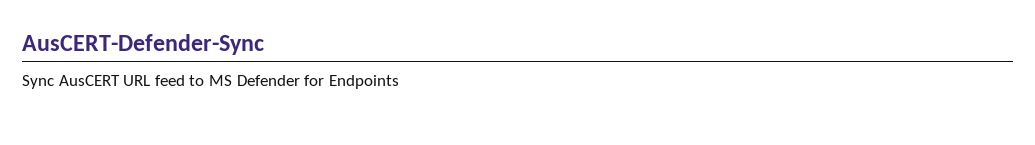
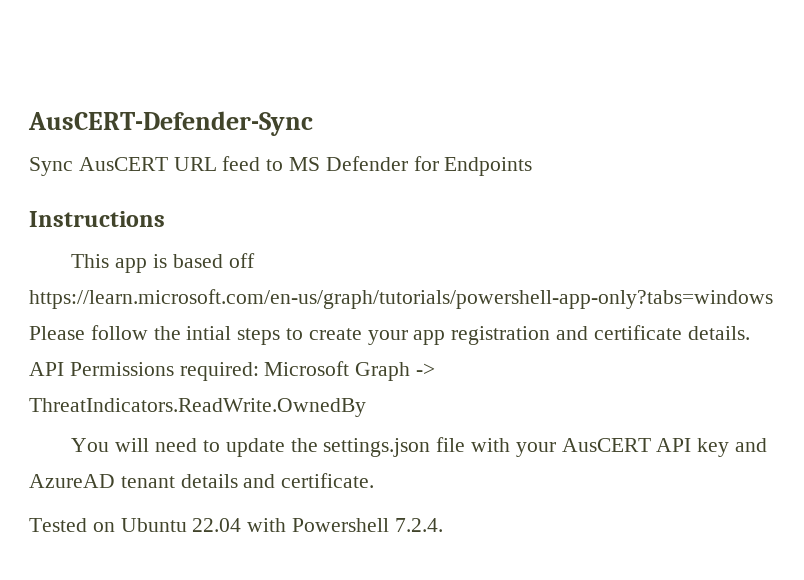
+ Instructions
+ This app is based off https://learn.microsoft.com/en-us/graph/tutorials/powershell-app-only?tabs=windows Please follow the intial steps to create your app registration and certificate details. API Permissions required: Microsoft Graph -> ThreatIndicators.ReadWrite.OwnedBy
+ You will need to update the settings.json file with your AusCERT API key and AzureAD tenant details and certificate.
+ Tested on Ubuntu 22.04 with Powershell 7.2.4.

